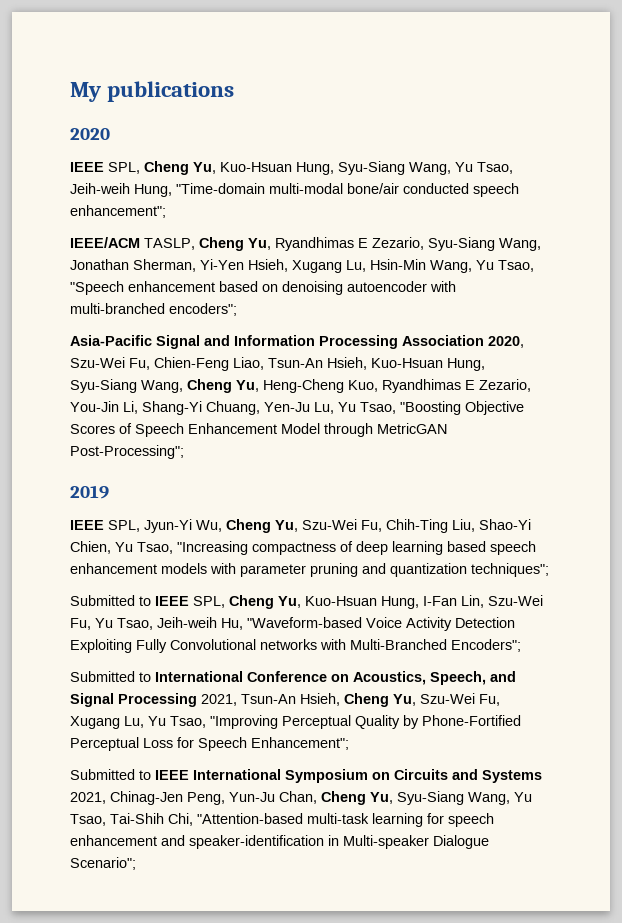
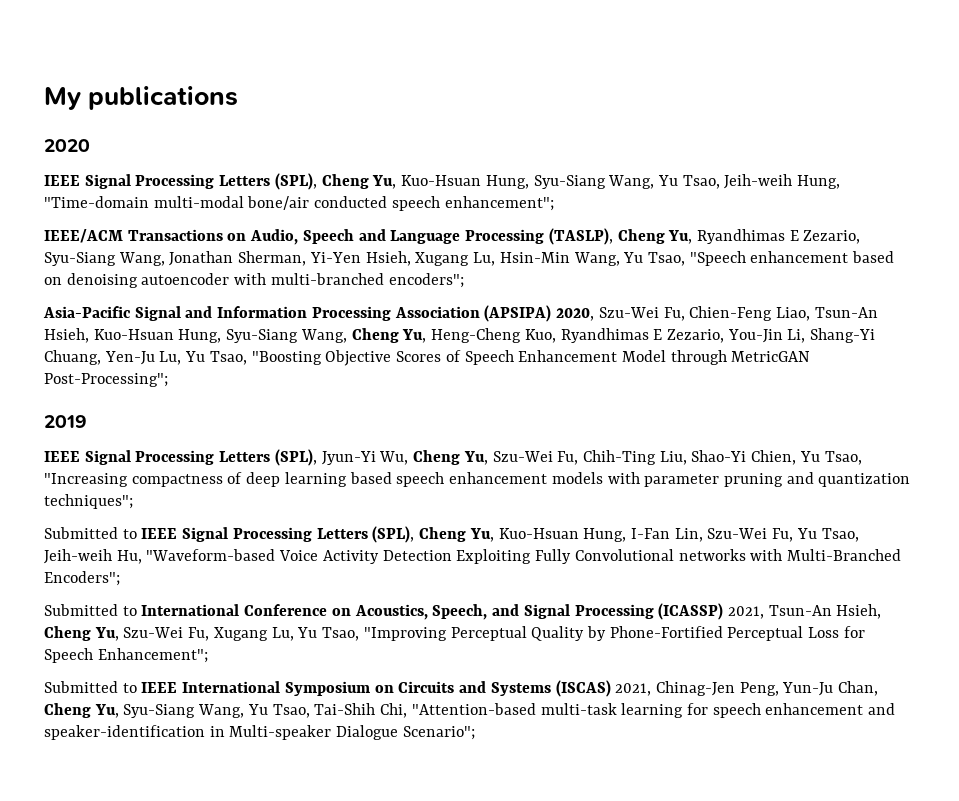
- IEEE SPL, Cheng Yu, Kuo-Hsuan Hung, Syu-Siang Wang, Yu Tsao, Jeih-weih Hung, "Time-domain multi-modal bone/air conducted speech enhancement";
+ IEEE Signal Processing Letters (SPL), Cheng Yu, Kuo-Hsuan Hung, Syu-Siang Wang, Yu Tsao, Jeih-weih Hung, "Time-domain multi-modal bone/air conducted speech enhancement";
- IEEE/ACM TASLP, Cheng Yu, Ryandhimas E Zezario, Syu-Siang Wang, Jonathan Sherman, Yi-Yen Hsieh, Xugang Lu, Hsin-Min Wang, Yu Tsao, "Speech enhancement based on denoising autoencoder with multi-branched encoders";
+ IEEE/ACM Transactions on Audio, Speech and Language Processing (TASLP), Cheng Yu, Ryandhimas E Zezario, Syu-Siang Wang, Jonathan Sherman, Yi-Yen Hsieh, Xugang Lu, Hsin-Min Wang, Yu Tsao, "Speech enhancement based on denoising autoencoder with multi-branched encoders";
- Asia-Pacific Signal and Information Processing Association 2020, Szu-Wei Fu, Chien-Feng Liao, Tsun-An Hsieh, Kuo-Hsuan Hung, Syu-Siang Wang, Cheng Yu, Heng-Cheng Kuo, Ryandhimas E Zezario, You-Jin Li, Shang-Yi Chuang, Yen-Ju Lu, Yu Tsao, "Boosting Objective Scores of Speech Enhancement Model through MetricGAN Post-Processing";
+ Asia-Pacific Signal and Information Processing Association (APSIPA) 2020, Szu-Wei Fu, Chien-Feng Liao, Tsun-An Hsieh, Kuo-Hsuan Hung, Syu-Siang Wang, Cheng Yu, Heng-Cheng Kuo, Ryandhimas E Zezario, You-Jin Li, Shang-Yi Chuang, Yen-Ju Lu, Yu Tsao, "Boosting Objective Scores of Speech Enhancement Model through MetricGAN Post-Processing";
- IEEE SPL, Jyun-Yi Wu, Cheng Yu, Szu-Wei Fu, Chih-Ting Liu, Shao-Yi Chien, Yu Tsao, "Increasing compactness of deep learning based speech enhancement models with parameter pruning and quantization techniques";
+ IEEE Signal Processing Letters (SPL), Jyun-Yi Wu, Cheng Yu, Szu-Wei Fu, Chih-Ting Liu, Shao-Yi Chien, Yu Tsao, "Increasing compactness of deep learning based speech enhancement models with parameter pruning and quantization techniques";
- Submitted to IEEE SPL, Cheng Yu, Kuo-Hsuan Hung, I-Fan Lin, Szu-Wei Fu, Yu Tsao, Jeih-weih Hu, "Waveform-based Voice Activity Detection Exploiting Fully Convolutional networks with Multi-Branched Encoders";
+ Submitted to IEEE Signal Processing Letters (SPL), Cheng Yu, Kuo-Hsuan Hung, I-Fan Lin, Szu-Wei Fu, Yu Tsao, Jeih-weih Hu, "Waveform-based Voice Activity Detection Exploiting Fully Convolutional networks with Multi-Branched Encoders";
- Submitted to International Conference on Acoustics, Speech, and Signal Processing 2021, Tsun-An Hsieh, Cheng Yu, Szu-Wei Fu, Xugang Lu, Yu Tsao, "Improving Perceptual Quality by Phone-Fortified Perceptual Loss for Speech Enhancement";
+ Submitted to International Conference on Acoustics, Speech, and Signal Processing (ICASSP) 2021, Tsun-An Hsieh, Cheng Yu, Szu-Wei Fu, Xugang Lu, Yu Tsao, "Improving Perceptual Quality by Phone-Fortified Perceptual Loss for Speech Enhancement";
- Submitted to IEEE International Symposium on Circuits and Systems 2021, Chinag-Jen Peng, Yun-Ju Chan, Cheng Yu, Syu-Siang Wang, Yu Tsao, Tai-Shih Chi, "Attention-based multi-task learning for speech enhancement and speaker-identification in Multi-speaker Dialogue Scenario";
+ Submitted to IEEE International Symposium on Circuits and Systems (ISCAS) 2021, Chinag-Jen Peng, Yun-Ju Chan, Cheng Yu, Syu-Siang Wang, Yu Tsao, Tai-Shih Chi, "Attention-based multi-task learning for speech enhancement and speaker-identification in Multi-speaker Dialogue Scenario";

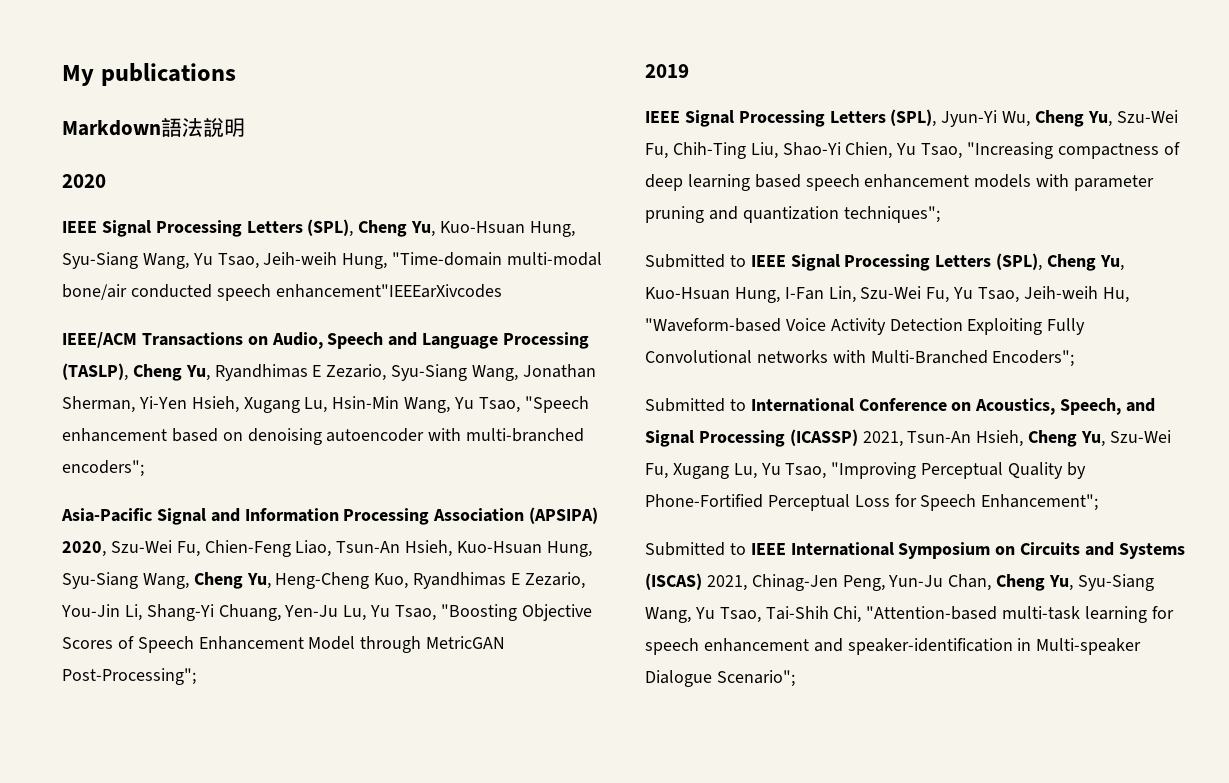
+ Markdown語法說明
- IEEE Signal Processing Letters (SPL), Cheng Yu, Kuo-Hsuan Hung, Syu-Siang Wang, Yu Tsao, Jeih-weih Hung, "Time-domain multi-modal bone/air conducted speech enhancement";
+ IEEE Signal Processing Letters (SPL), Cheng Yu, Kuo-Hsuan Hung, Syu-Siang Wang, Yu Tsao, Jeih-weih Hung, "Time-domain multi-modal bone/air conducted speech enhancement"IEEEarXivcodes

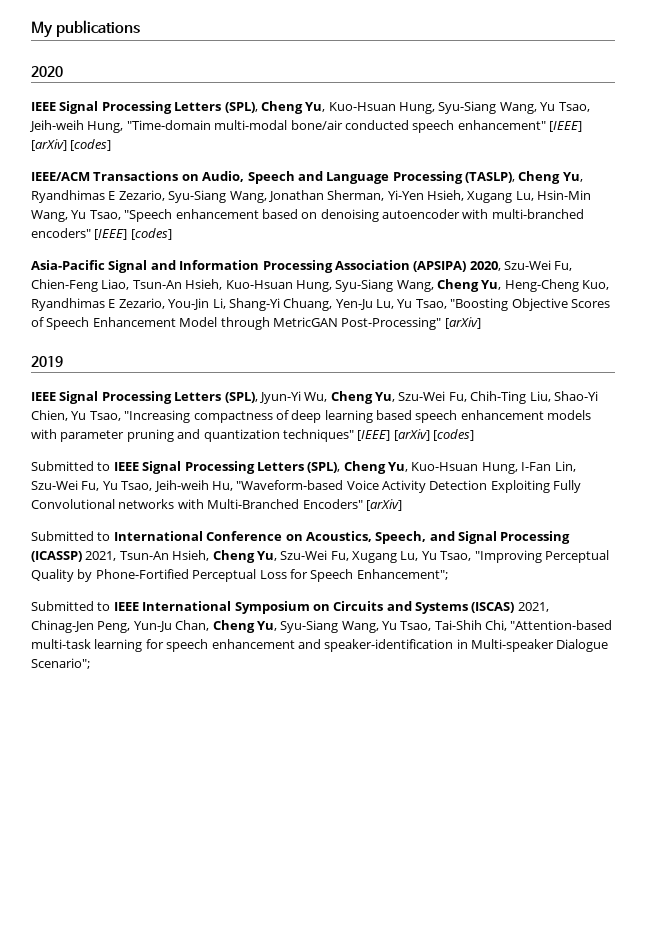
- Markdown語法說明
- IEEE Signal Processing Letters (SPL), Cheng Yu, Kuo-Hsuan Hung, Syu-Siang Wang, Yu Tsao, Jeih-weih Hung, "Time-domain multi-modal bone/air conducted speech enhancement"IEEEarXivcodes
+ IEEE Signal Processing Letters (SPL), Cheng Yu, Kuo-Hsuan Hung, Syu-Siang Wang, Yu Tsao, Jeih-weih Hung, "Time-domain multi-modal bone/air conducted speech enhancement" [IEEE] [arXiv] [codes]
- IEEE/ACM Transactions on Audio, Speech and Language Processing (TASLP), Cheng Yu, Ryandhimas E Zezario, Syu-Siang Wang, Jonathan Sherman, Yi-Yen Hsieh, Xugang Lu, Hsin-Min Wang, Yu Tsao, "Speech enhancement based on denoising autoencoder with multi-branched encoders";
+ IEEE/ACM Transactions on Audio, Speech and Language Processing (TASLP), Cheng Yu, Ryandhimas E Zezario, Syu-Siang Wang, Jonathan Sherman, Yi-Yen Hsieh, Xugang Lu, Hsin-Min Wang, Yu Tsao, "Speech enhancement based on denoising autoencoder with multi-branched encoders" [IEEE] [codes]
- Asia-Pacific Signal and Information Processing Association (APSIPA) 2020, Szu-Wei Fu, Chien-Feng Liao, Tsun-An Hsieh, Kuo-Hsuan Hung, Syu-Siang Wang, Cheng Yu, Heng-Cheng Kuo, Ryandhimas E Zezario, You-Jin Li, Shang-Yi Chuang, Yen-Ju Lu, Yu Tsao, "Boosting Objective Scores of Speech Enhancement Model through MetricGAN Post-Processing";
+ Asia-Pacific Signal and Information Processing Association (APSIPA) 2020, Szu-Wei Fu, Chien-Feng Liao, Tsun-An Hsieh, Kuo-Hsuan Hung, Syu-Siang Wang, Cheng Yu, Heng-Cheng Kuo, Ryandhimas E Zezario, You-Jin Li, Shang-Yi Chuang, Yen-Ju Lu, Yu Tsao, "Boosting Objective Scores of Speech Enhancement Model through MetricGAN Post-Processing" [arXiv]
- IEEE Signal Processing Letters (SPL), Jyun-Yi Wu, Cheng Yu, Szu-Wei Fu, Chih-Ting Liu, Shao-Yi Chien, Yu Tsao, "Increasing compactness of deep learning based speech enhancement models with parameter pruning and quantization techniques";
+ IEEE Signal Processing Letters (SPL), Jyun-Yi Wu, Cheng Yu, Szu-Wei Fu, Chih-Ting Liu, Shao-Yi Chien, Yu Tsao, "Increasing compactness of deep learning based speech enhancement models with parameter pruning and quantization techniques" [IEEE] [arXiv] [codes]
- Submitted to IEEE Signal Processing Letters (SPL), Cheng Yu, Kuo-Hsuan Hung, I-Fan Lin, Szu-Wei Fu, Yu Tsao, Jeih-weih Hu, "Waveform-based Voice Activity Detection Exploiting Fully Convolutional networks with Multi-Branched Encoders";
+ Submitted to IEEE Signal Processing Letters (SPL), Cheng Yu, Kuo-Hsuan Hung, I-Fan Lin, Szu-Wei Fu, Yu Tsao, Jeih-weih Hu, "Waveform-based Voice Activity Detection Exploiting Fully Convolutional networks with Multi-Branched Encoders" [arXiv]

